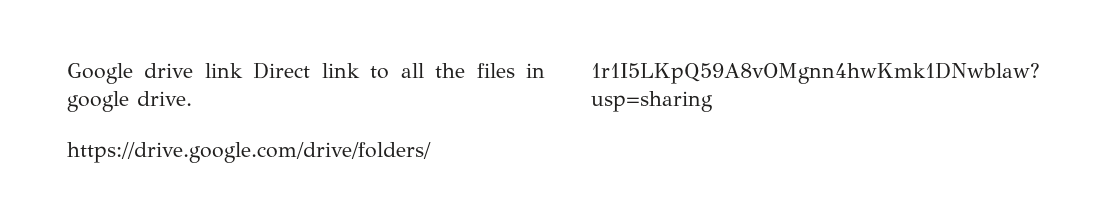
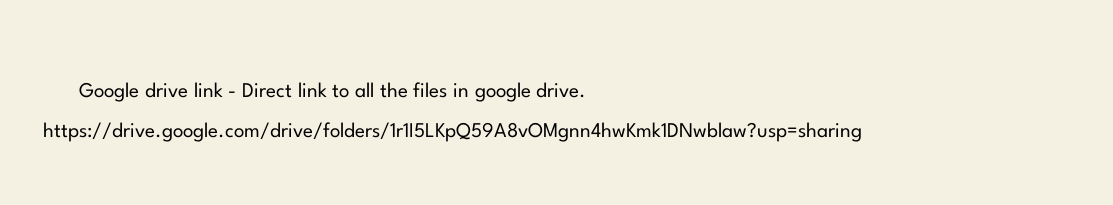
- Google drive link Direct link to all the files in google drive.
+ Google drive link - Direct link to all the files in google drive.

